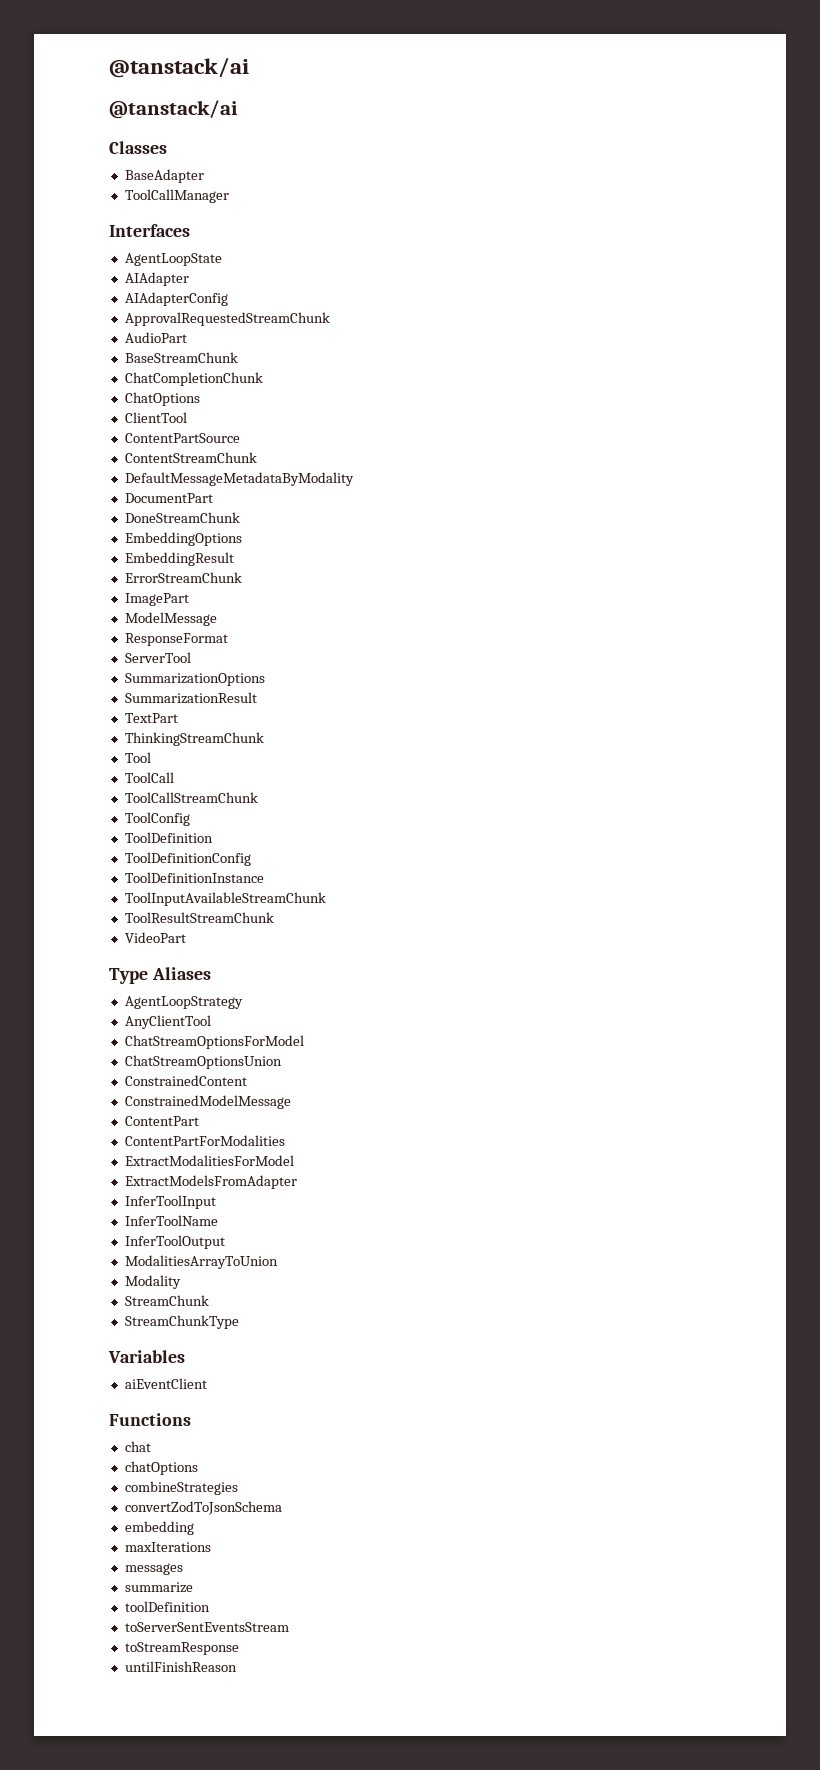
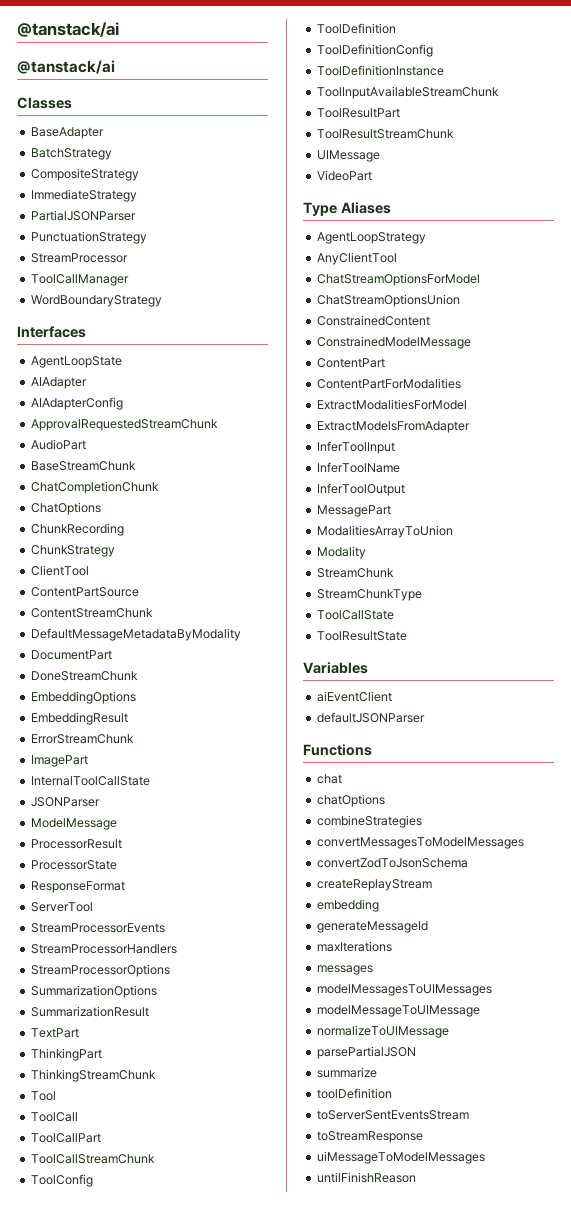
+ BatchStrategy
+ CompositeStrategy
+ ImmediateStrategy
+ PartialJSONParser
+ PunctuationStrategy
+ StreamProcessor
+ WordBoundaryStrategy
+ ChunkRecording
+ ChunkStrategy
+ InternalToolCallState
+ JSONParser
+ ProcessorResult
+ ProcessorState
+ StreamProcessorEvents
+ StreamProcessorHandlers
+ StreamProcessorOptions
+ ThinkingPart
+ ToolCallPart
+ ToolResultPart
+ UIMessage
+ MessagePart
+ ToolCallState
+ ToolResultState
+ defaultJSONParser
+ convertMessagesToModelMessages
+ createReplayStream
+ generateMessageId
+ modelMessagesToUIMessages
+ modelMessageToUIMessage
+ normalizeToUIMessage
+ parsePartialJSON
+ uiMessageToModelMessages

